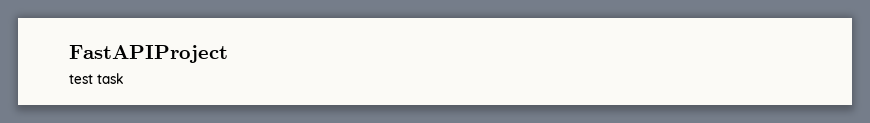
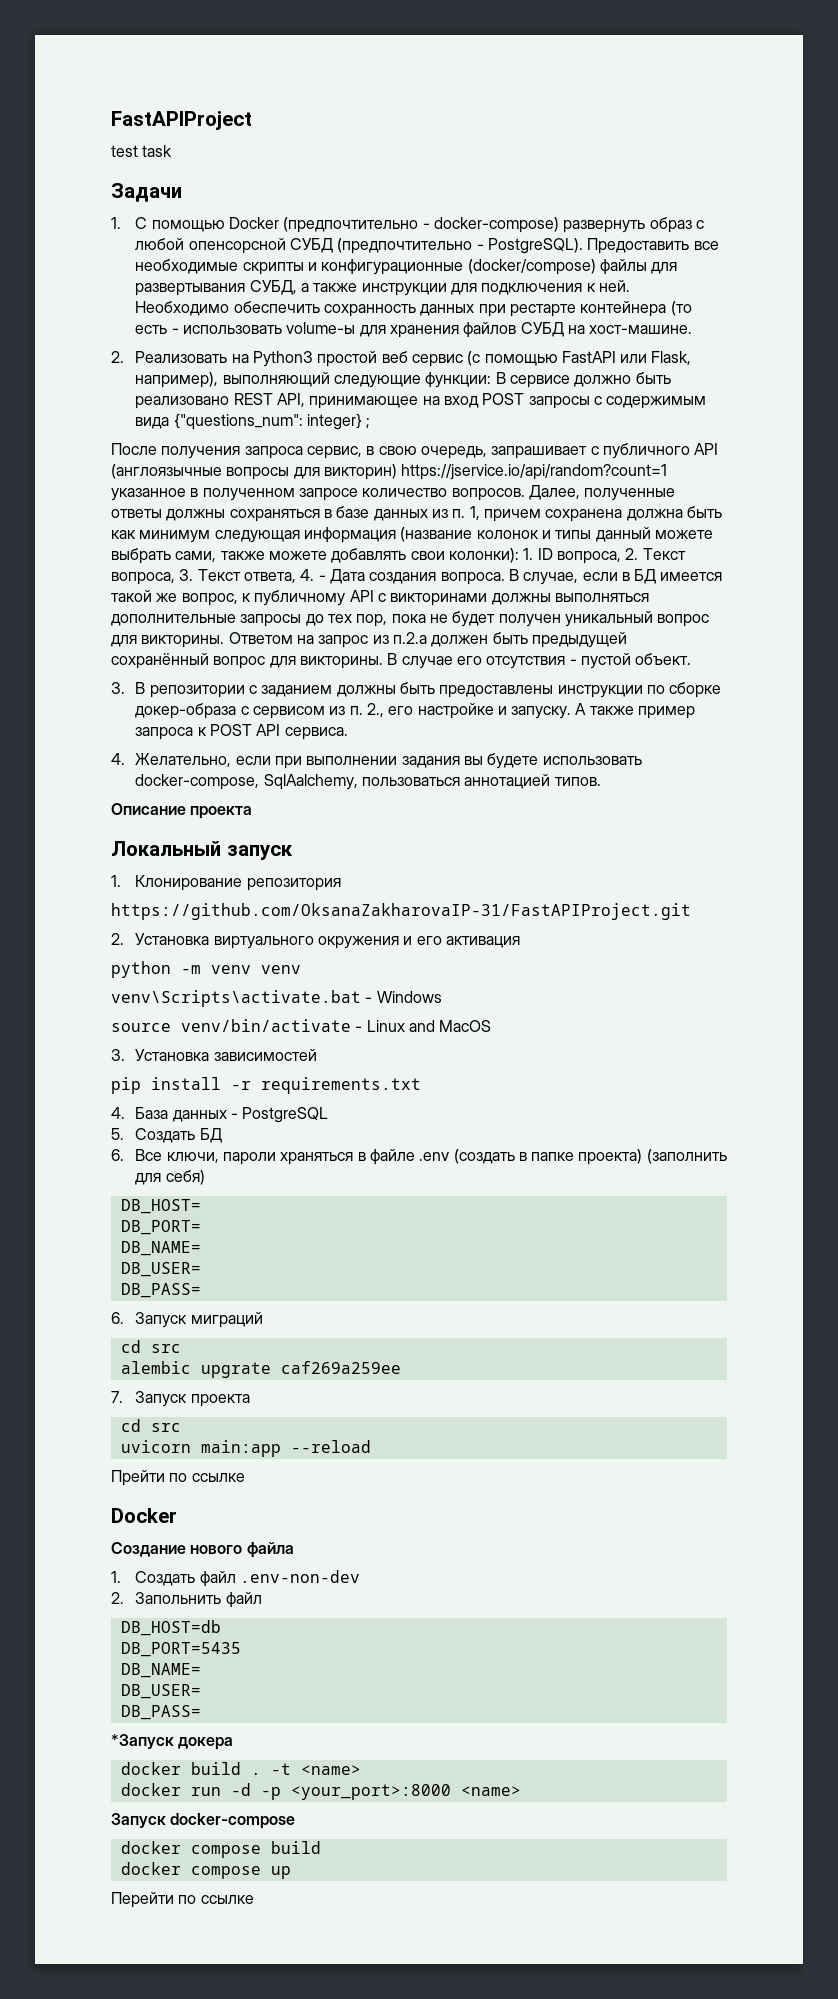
+ Задачи
+ 1. С помощью Docker (предпочтительно - docker-compose) развернуть образ с любой опенсорсной СУБД (предпочтительно - PostgreSQL). Предоставить все необходимые скрипты и конфигурационные (docker/compose) файлы для развертывания СУБД, а также инструкции для подключения к ней. Необходимо обеспечить сохранность данных при рестарте контейнера (то есть - использовать volume-ы для хранения файлов СУБД на хост-машине.
+ 2. Реализовать на Python3 простой веб сервис (с помощью FastAPI или Flask, например), выполняющий следующие функции: В сервисе должно быть реализовано REST API, принимающее на вход POST запросы с содержимым вида {"questions_num": integer} ;
+ После получения запроса сервис, в свою очередь, запрашивает с публичного API (англоязычные вопросы для викторин) https://jservice.io/api/random?count=1 указанное в полученном запросе количество вопросов. Далее, полученные ответы должны сохраняться в базе данных из п. 1, причем сохранена должна быть как минимум следующая информация (название колонок и типы данный можете выбрать сами, также можете добавлять свои колонки): 1. ID вопроса, 2. Текст вопроса, 3. Текст ответа, 4. - Дата создания вопроса. В случае, если в БД имеется такой же вопрос, к публичному API с викторинами должны выполняться дополнительные запросы до тех пор, пока не будет получен уникальный вопрос для викторины. Ответом на запрос из п.2.a должен быть предыдущей сохранённый вопрос для викторины. В случае его отсутствия - пустой объект.
+ 3. В репозитории с заданием должны быть предоставлены инструкции по сборке докер-образа с сервисом из п. 2., его настройке и запуску. А также пример запроса к POST API сервиса.
+ 4. Желательно, если при выполнении задания вы будете использовать docker-compose, SqlAalchemy, пользоваться аннотацией типов.
+ Описание проекта
+ Локальный запуск
+ 1. Клонирование репозитория
+ https://github.com/OksanaZakharovaIP-31/FastAPIProject.git
+ 2. Установка виртуального окружения и его активация
+ python -m venv venv
+ venv\Scripts\activate.bat - Windows
+ source venv/bin/activate - Linux and MacOS
+ 3. Установка зависимостей
+ pip install -r requirements.txt
+ 4. База данных - PostgreSQL
+ 5. Создать БД
+ 6. Все ключи, пароли храняться в файле .env (создать в папке проекта) (заполнить для себя)
+ DB_HOST=
+ DB_PORT=
+ DB_NAME=
+ DB_USER=
+ DB_PASS=
+ 6. Запуск миграций
+ cd src
+ alembic upgrate caf269a259ee
+ 7. Запуск проекта
+ cd src
+ uvicorn main:app --reload
+ Прейти по ссылке
+ Docker
+ Создание нового файла
+ 1. Создать файл .env-non-dev
+ 2. Запольнить файл
+ DB_HOST=db
+ DB_PORT=5435
+ DB_NAME=
+ DB_USER=
+ DB_PASS=
+ *Запуск докера
+ docker build . -t <name>
+ docker run -d -p <your_port>:8000 <name>
+ Запуск docker-compose
+ docker compose build
+ docker compose up
+ Перейти по ссылке

